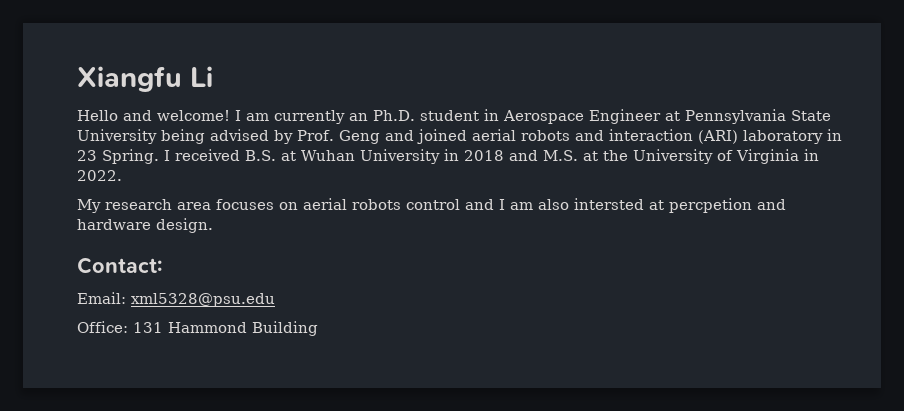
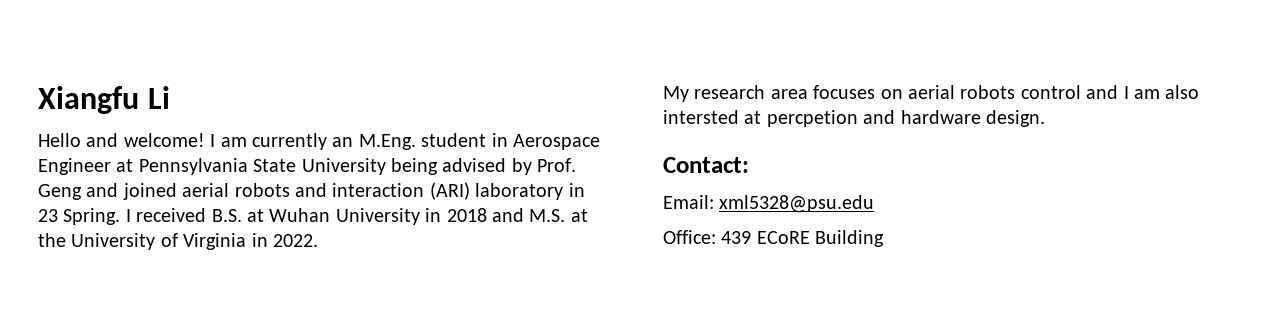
- I am currently an Ph.D. student in Aerospace Engineer at Pennsylvania State University being advised by Prof. Geng and joined aerial robots and interaction (ARI) laboratory in 23 Spring.
+ I am currently an M.Eng. student in Aerospace Engineer at Pennsylvania State University being advised by Prof. Geng and joined aerial robots and interaction (ARI) laboratory in 23 Spring.
- Office: 131 Hammond Building
+ Office: 439 ECoRE Building

